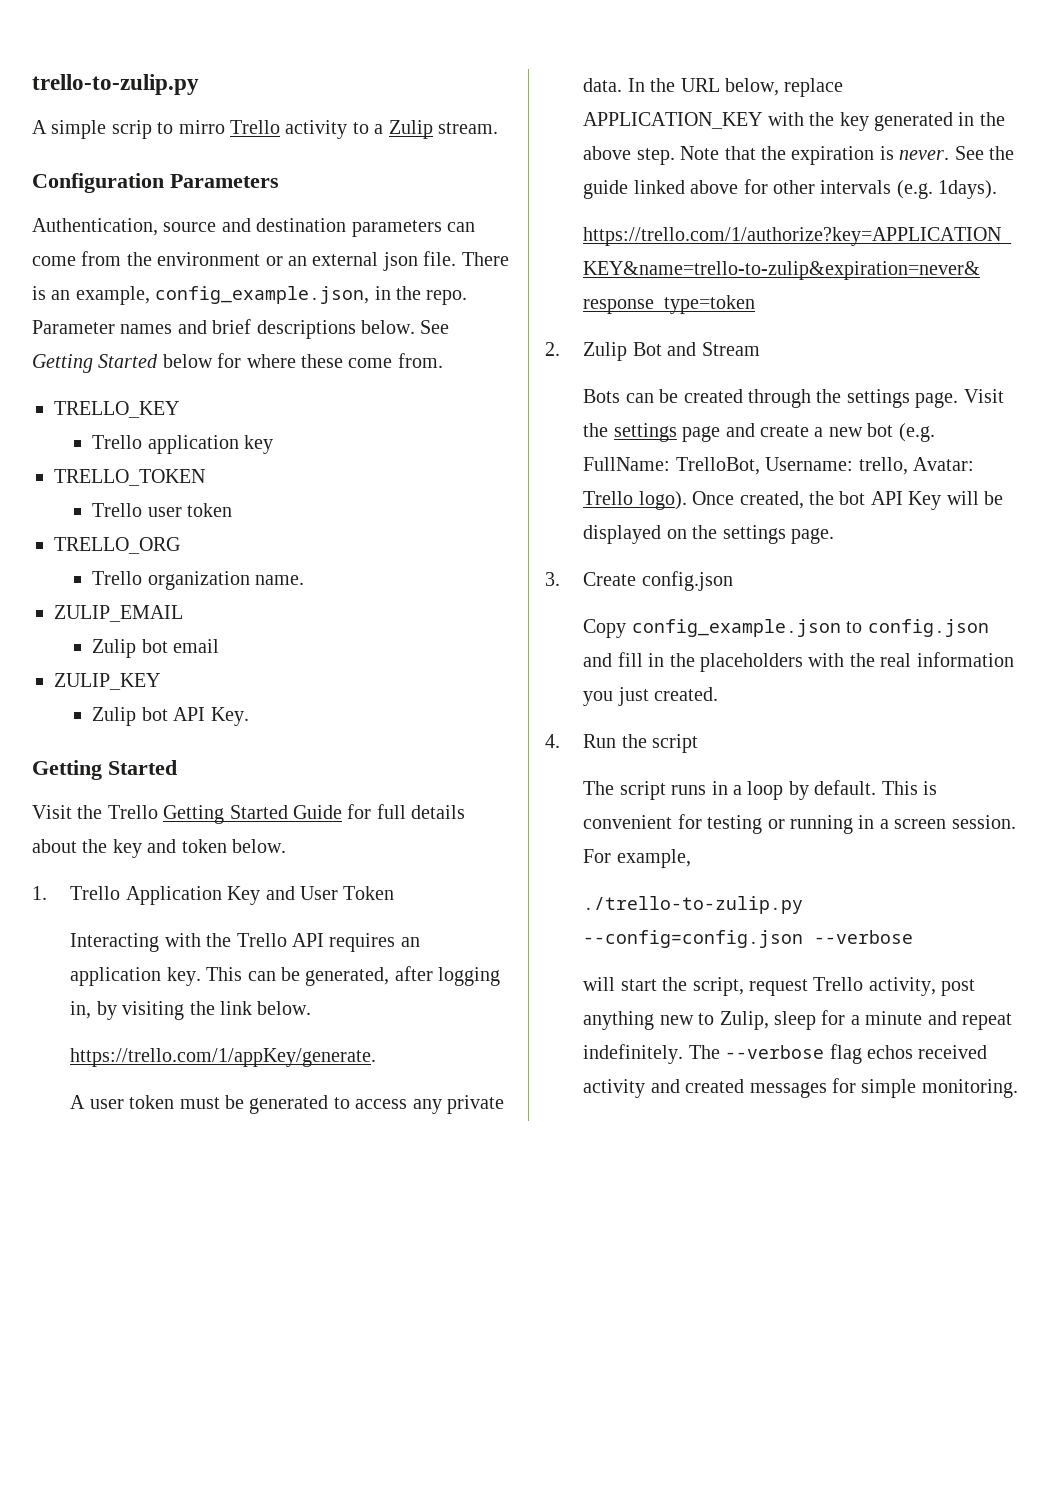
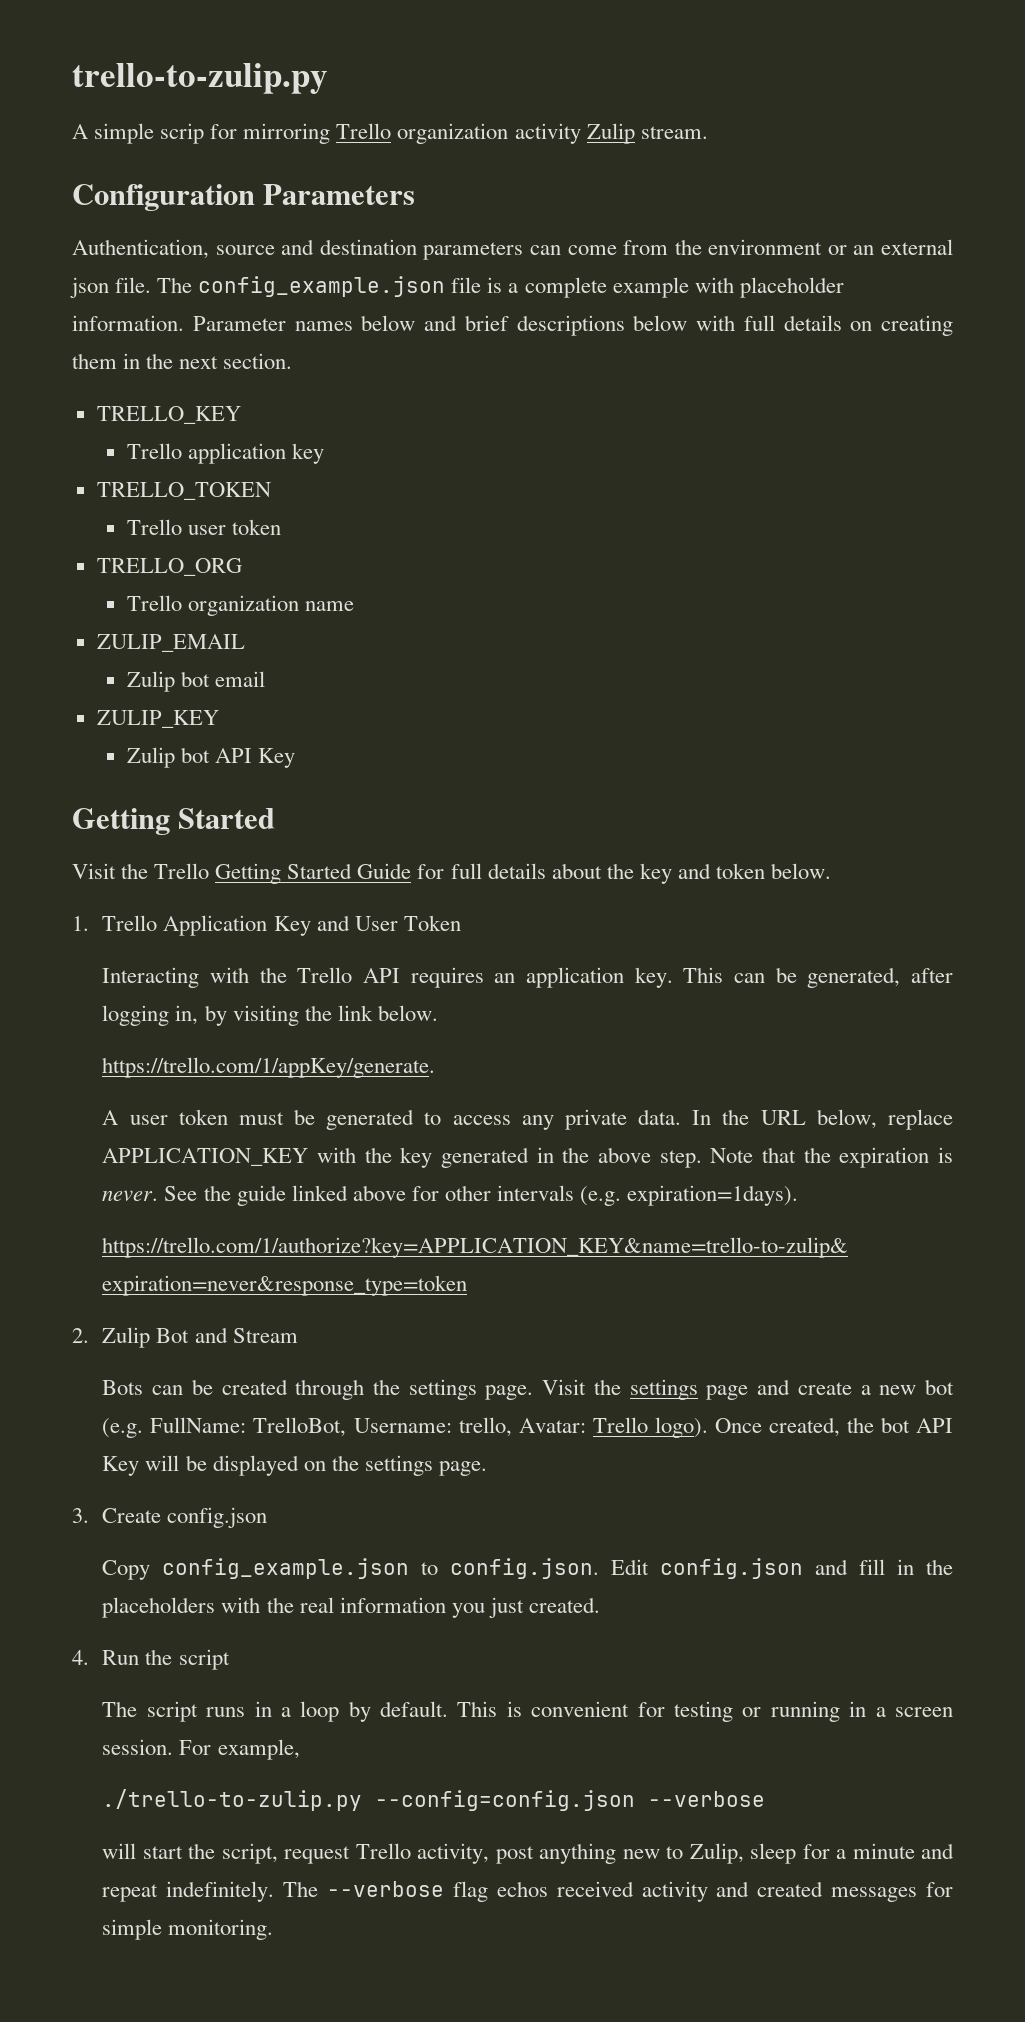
- A simple scrip to mirro Trello activity to a Zulip stream.
+ A simple scrip for mirroring Trello organization activity Zulip stream.
- There is an example, config_example.json, in the repo.
+ The config_example.json file is a complete example with placeholder information.
- Parameter names and brief descriptions below. See Getting Started below for where these come from.
+ Parameter names below and brief descriptions below with full details on creating them in the next section.
- Trello organization name.
+ Trello organization name
- Zulip bot API Key.
+ Zulip bot API Key
- See the guide linked above for other intervals (e.g. 1days).
+ See the guide linked above for other intervals (e.g. expiration=1days).
- Copy config_example.json to config.json and fill in the placeholders with the real information you just created.
+ Copy config_example.json to config.json. Edit config.json and fill in the placeholders with the real information you just created.

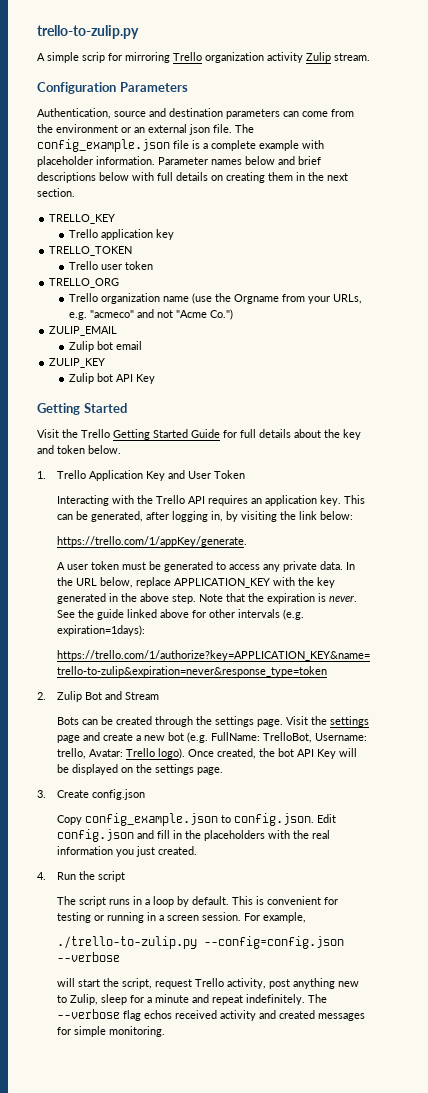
- Trello organization name
+ Trello organization name (use the Orgname from your URLs, e.g. "acmeco" and not "Acme Co.")
- This can be generated, after logging in, by visiting the link below.
+ This can be generated, after logging in, by visiting the link below:
- See the guide linked above for other intervals (e.g. expiration=1days).
+ See the guide linked above for other intervals (e.g. expiration=1days):

